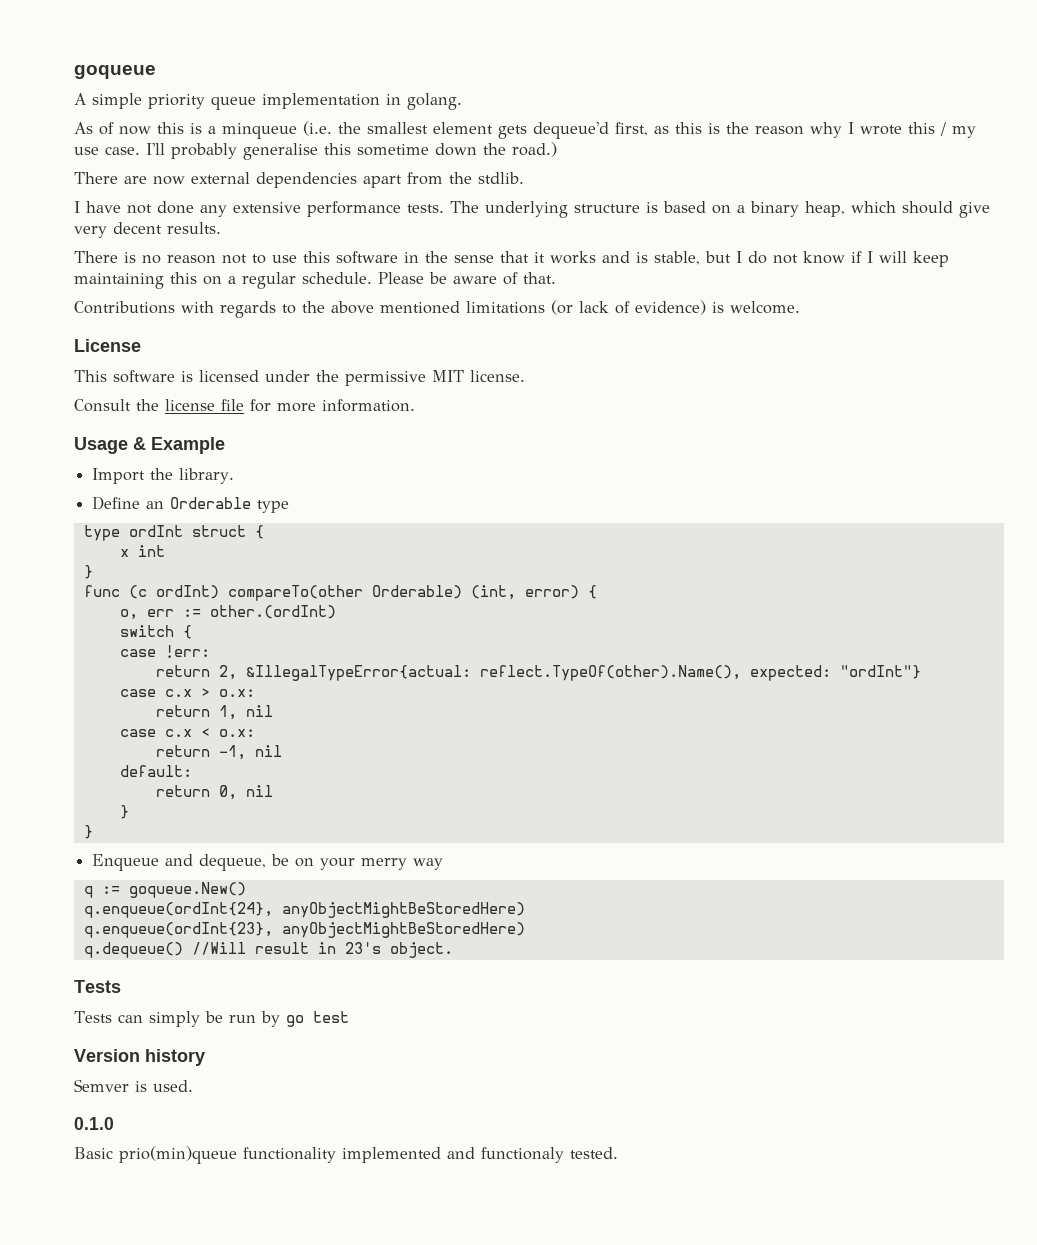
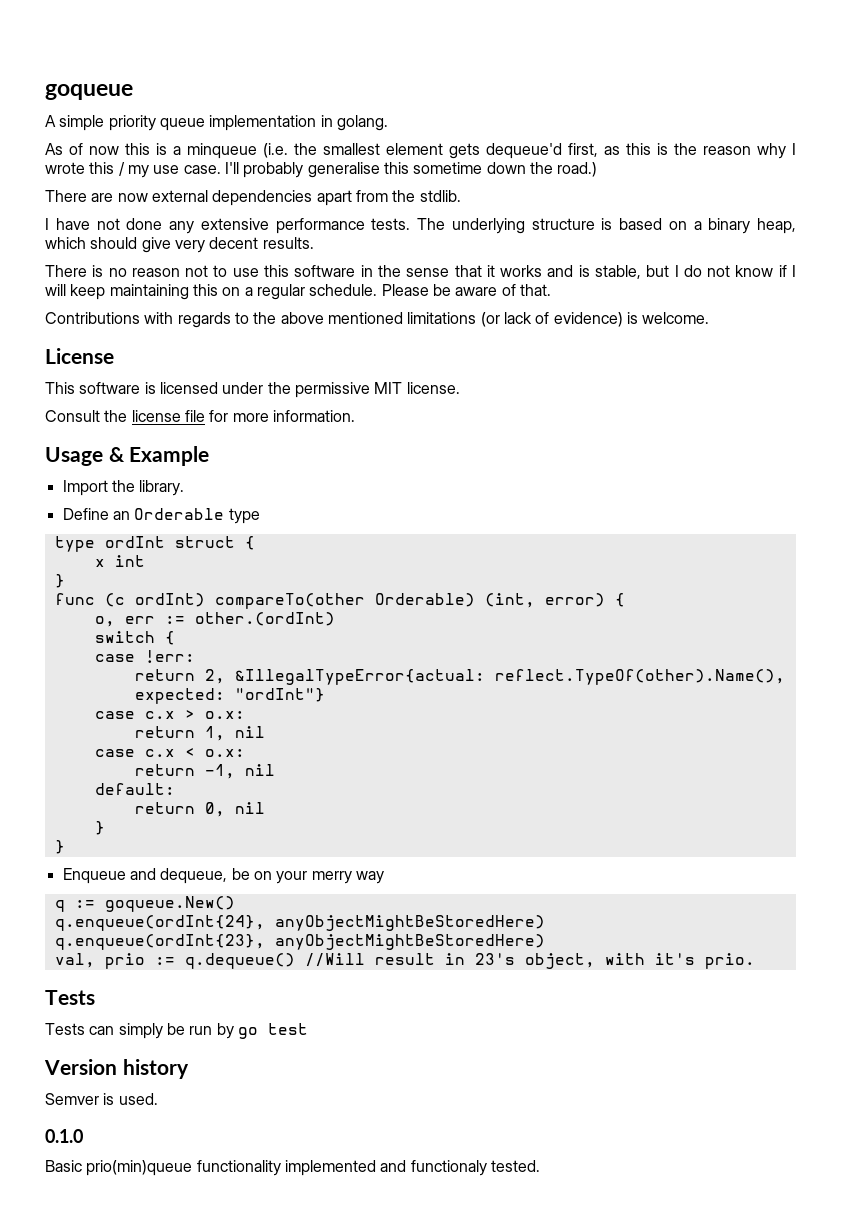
- q.dequeue() //Will result in 23's object.
+ val, prio := q.dequeue() //Will result in 23's object, with it's prio.

